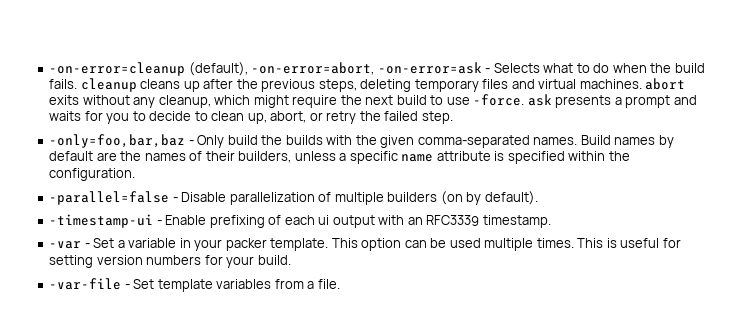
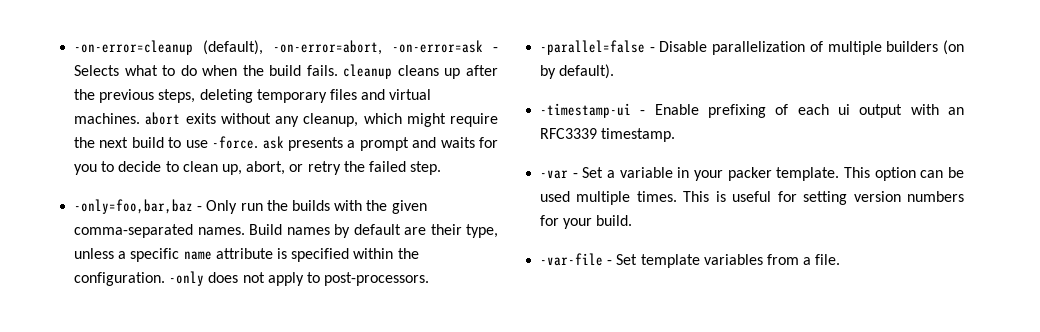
- -only=foo,bar,baz - Only build the builds with the given comma-separated names.
+ -only=foo,bar,baz - Only run the builds with the given comma-separated names.
- Build names by default are the names of their builders, unless a specific name attribute is specified within the configuration.
+ Build names by default are their type, unless a specific name attribute is specified within the configuration. -only does not apply to post-processors.

